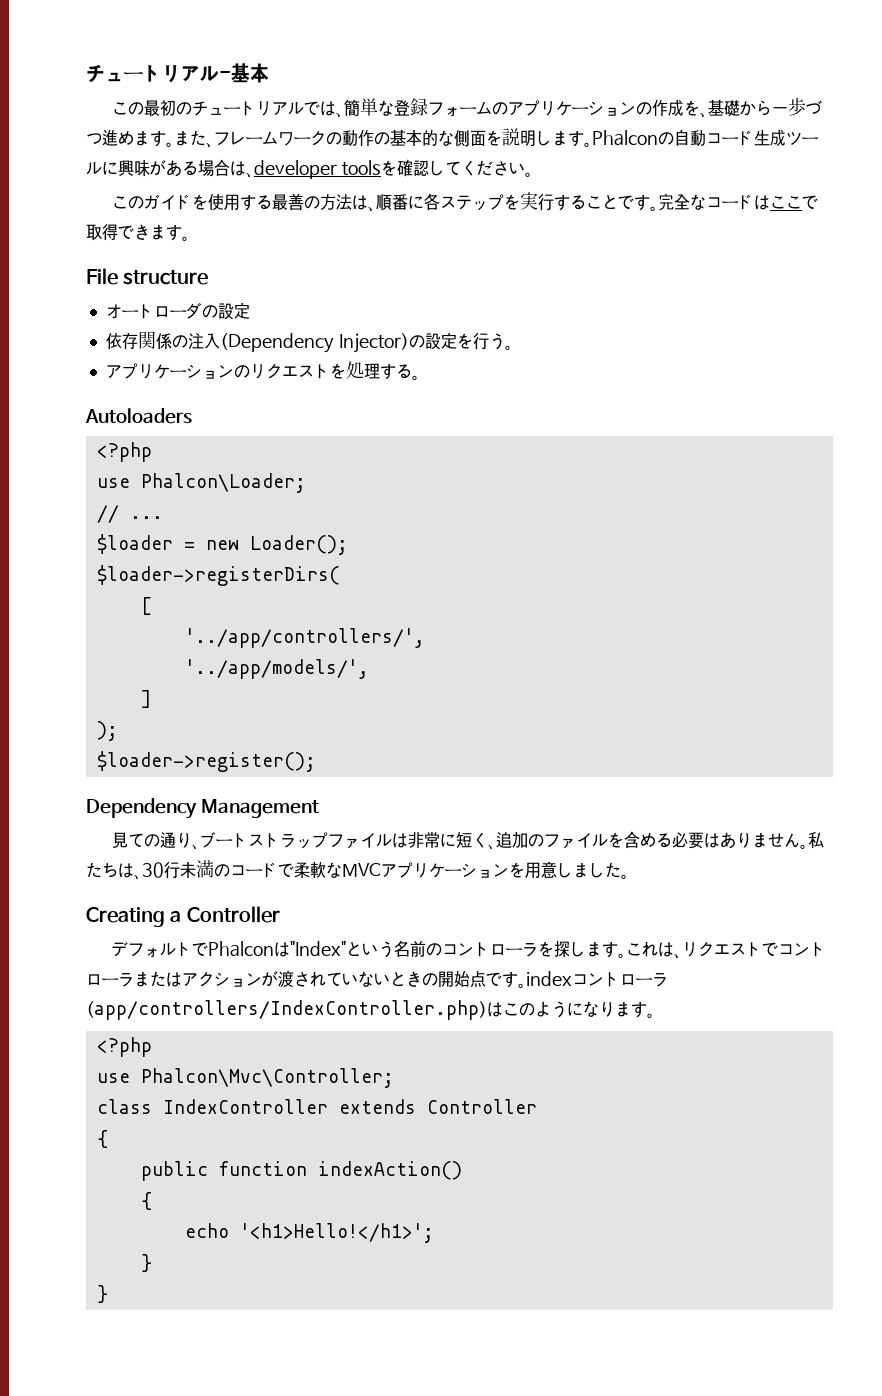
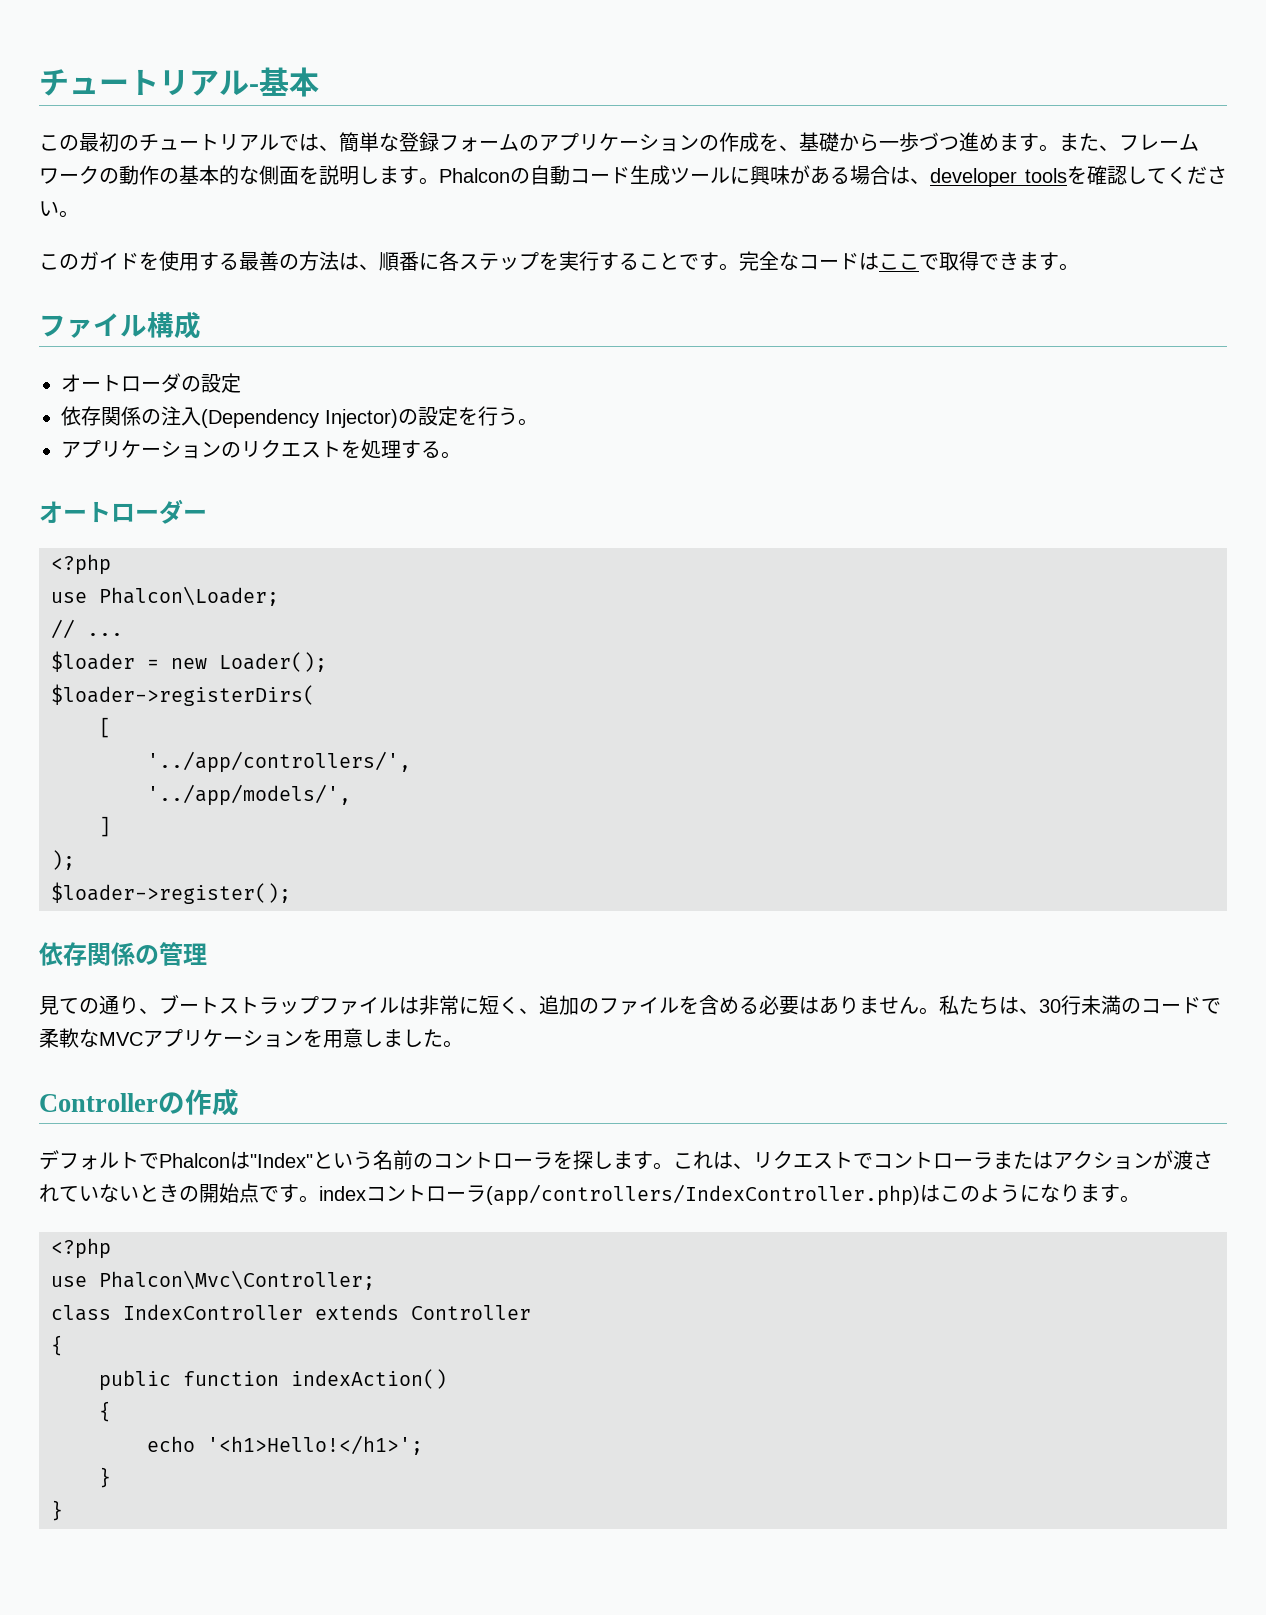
- File structure
+ ファイル構成
- Autoloaders
+ オートローダー
- Dependency Management
+ 依存関係の管理
- Creating a Controller
+ Controllerの作成

